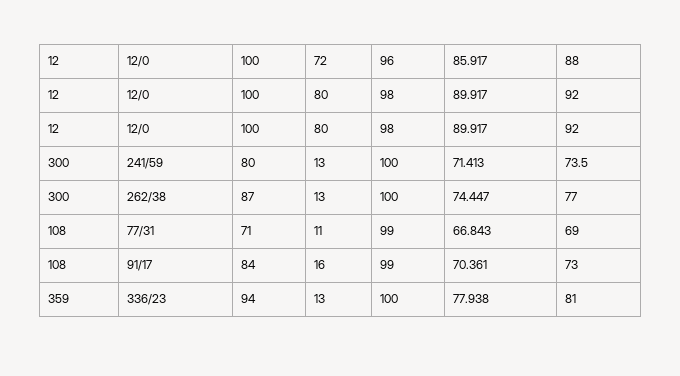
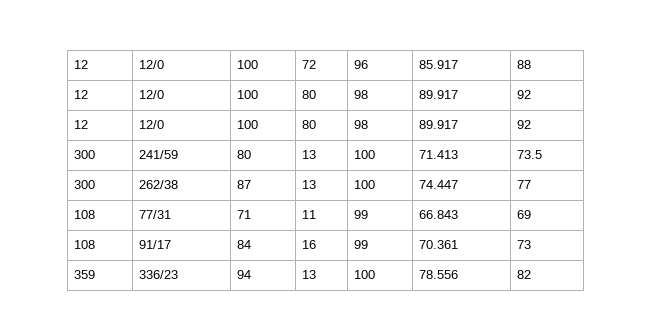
- 359 | 336/23 | 94 | 13 | 100 | 77.938 | 81
+ 359 | 336/23 | 94 | 13 | 100 | 78.556 | 82

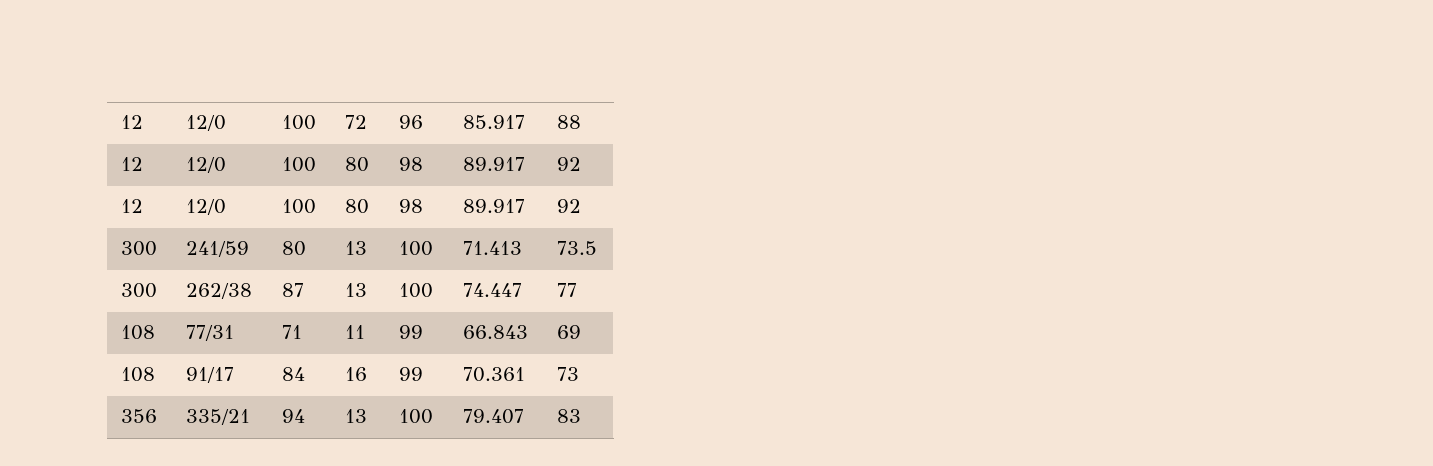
- 359 | 336/23 | 94 | 13 | 100 | 78.556 | 82
+ 356 | 335/21 | 94 | 13 | 100 | 79.407 | 83

